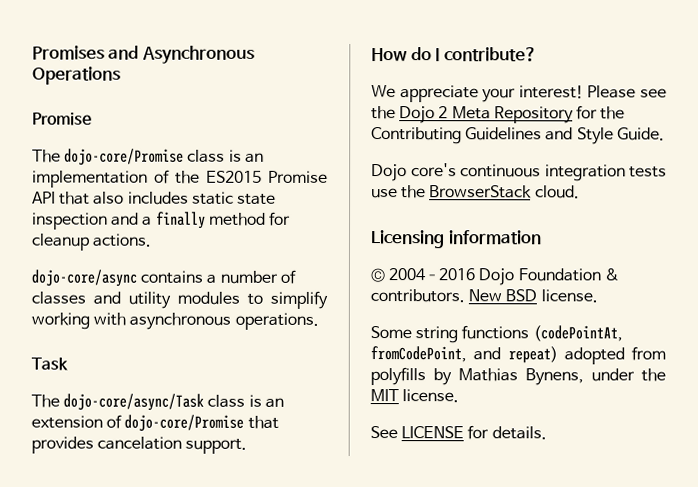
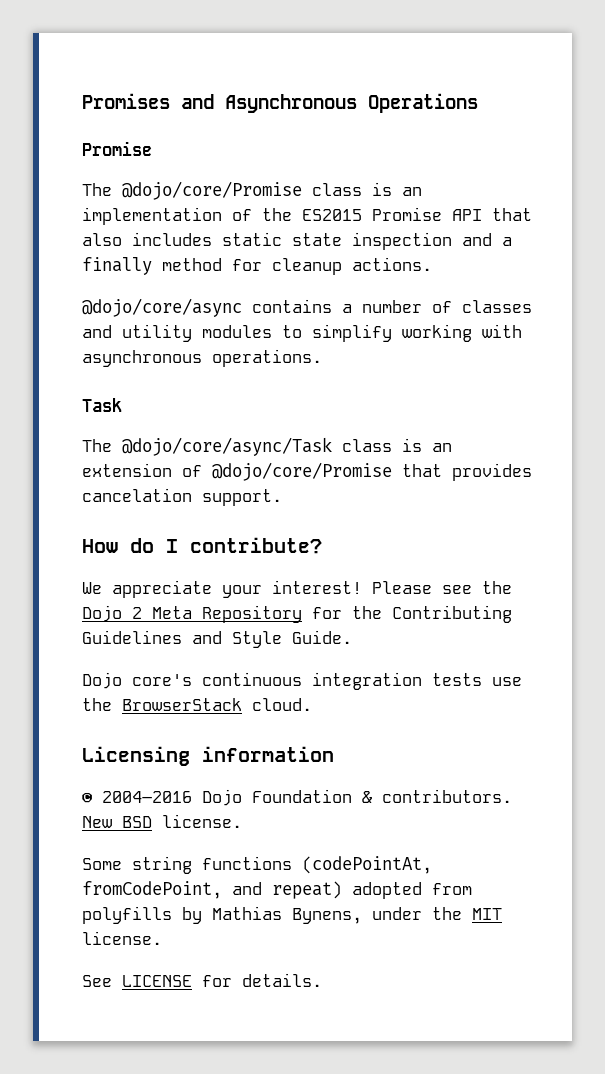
- The dojo-core/Promise class is an implementation of the ES2015 Promise API that also includes static state inspection and a finally method for cleanup actions.
+ The @dojo/core/Promise class is an implementation of the ES2015 Promise API that also includes static state inspection and a finally method for cleanup actions.
- dojo-core/async contains a number of classes and utility modules to simplify working with asynchronous operations.
+ @dojo/core/async contains a number of classes and utility modules to simplify working with asynchronous operations.
- The dojo-core/async/Task class is an extension of dojo-core/Promise that provides cancelation support.
+ The @dojo/core/async/Task class is an extension of @dojo/core/Promise that provides cancelation support.

